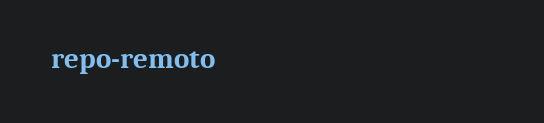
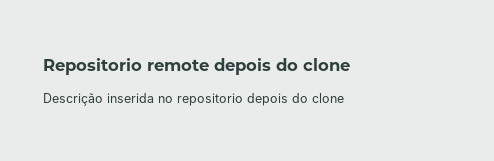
- repo-remoto
+ Repositorio remote depois do clone
+ Descrição inserida no repositorio depois do clone

